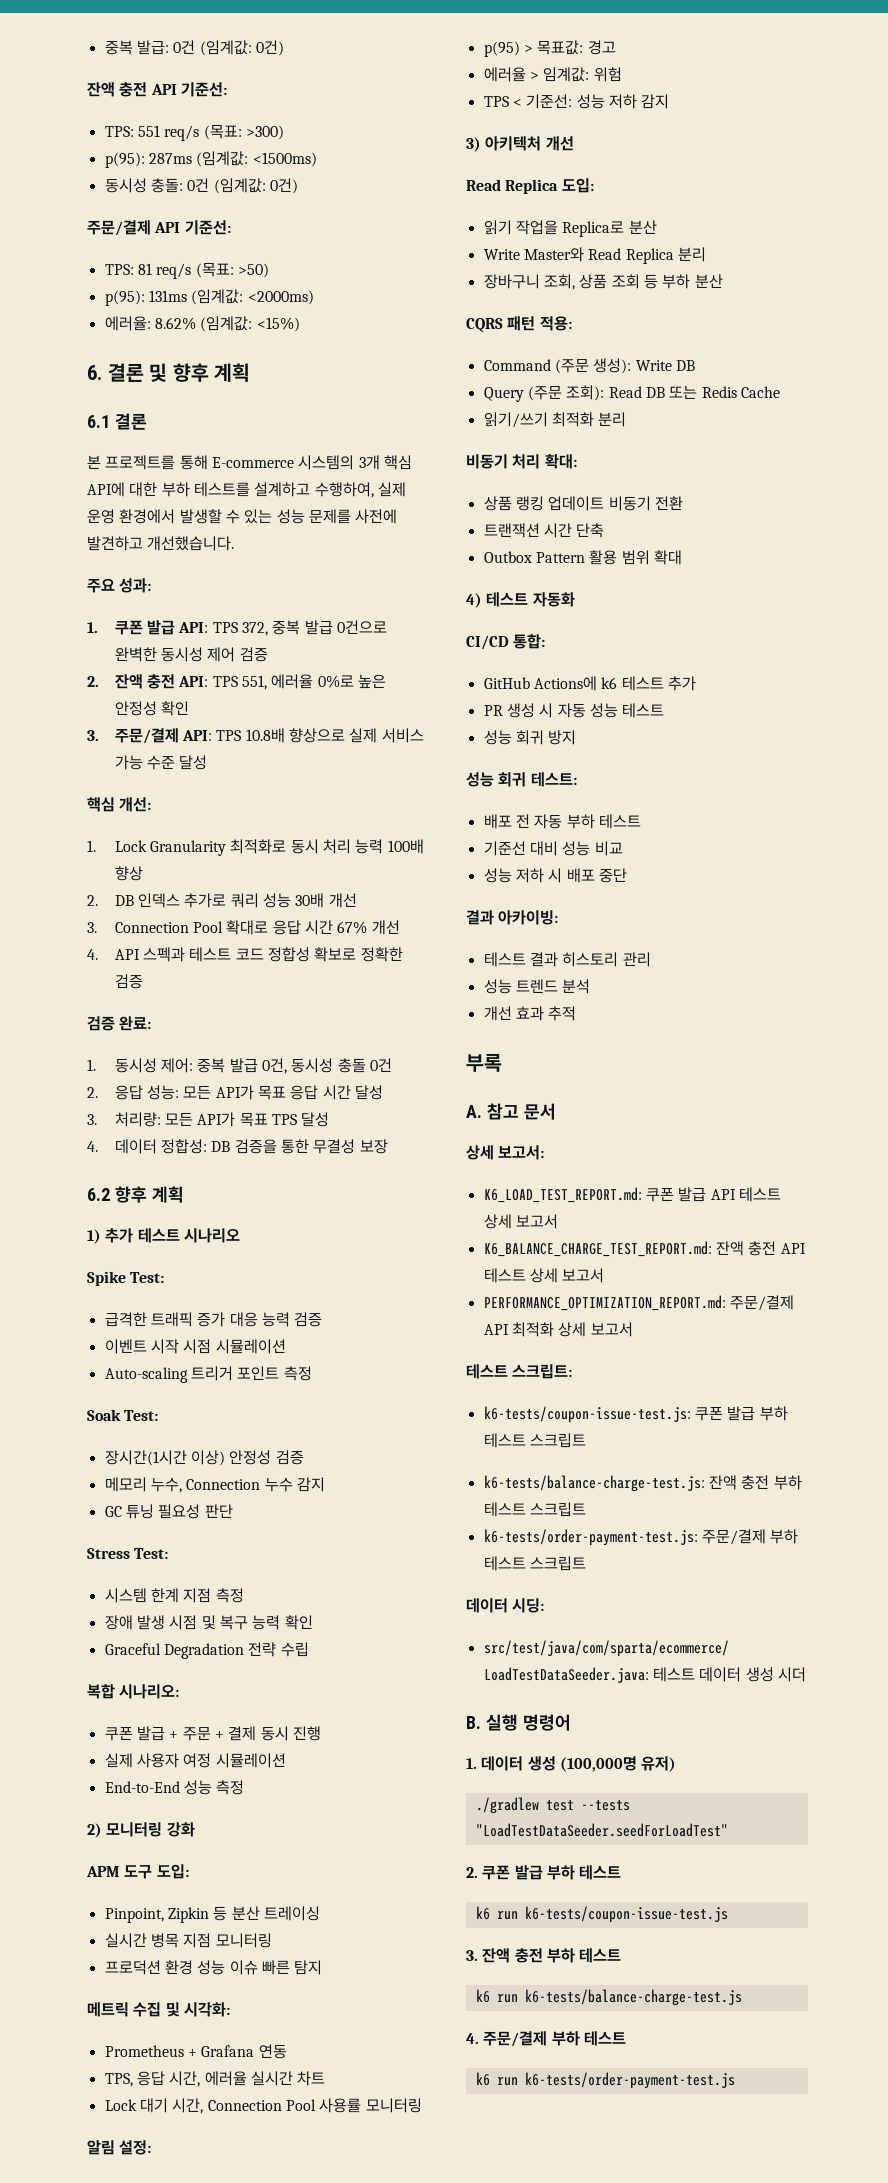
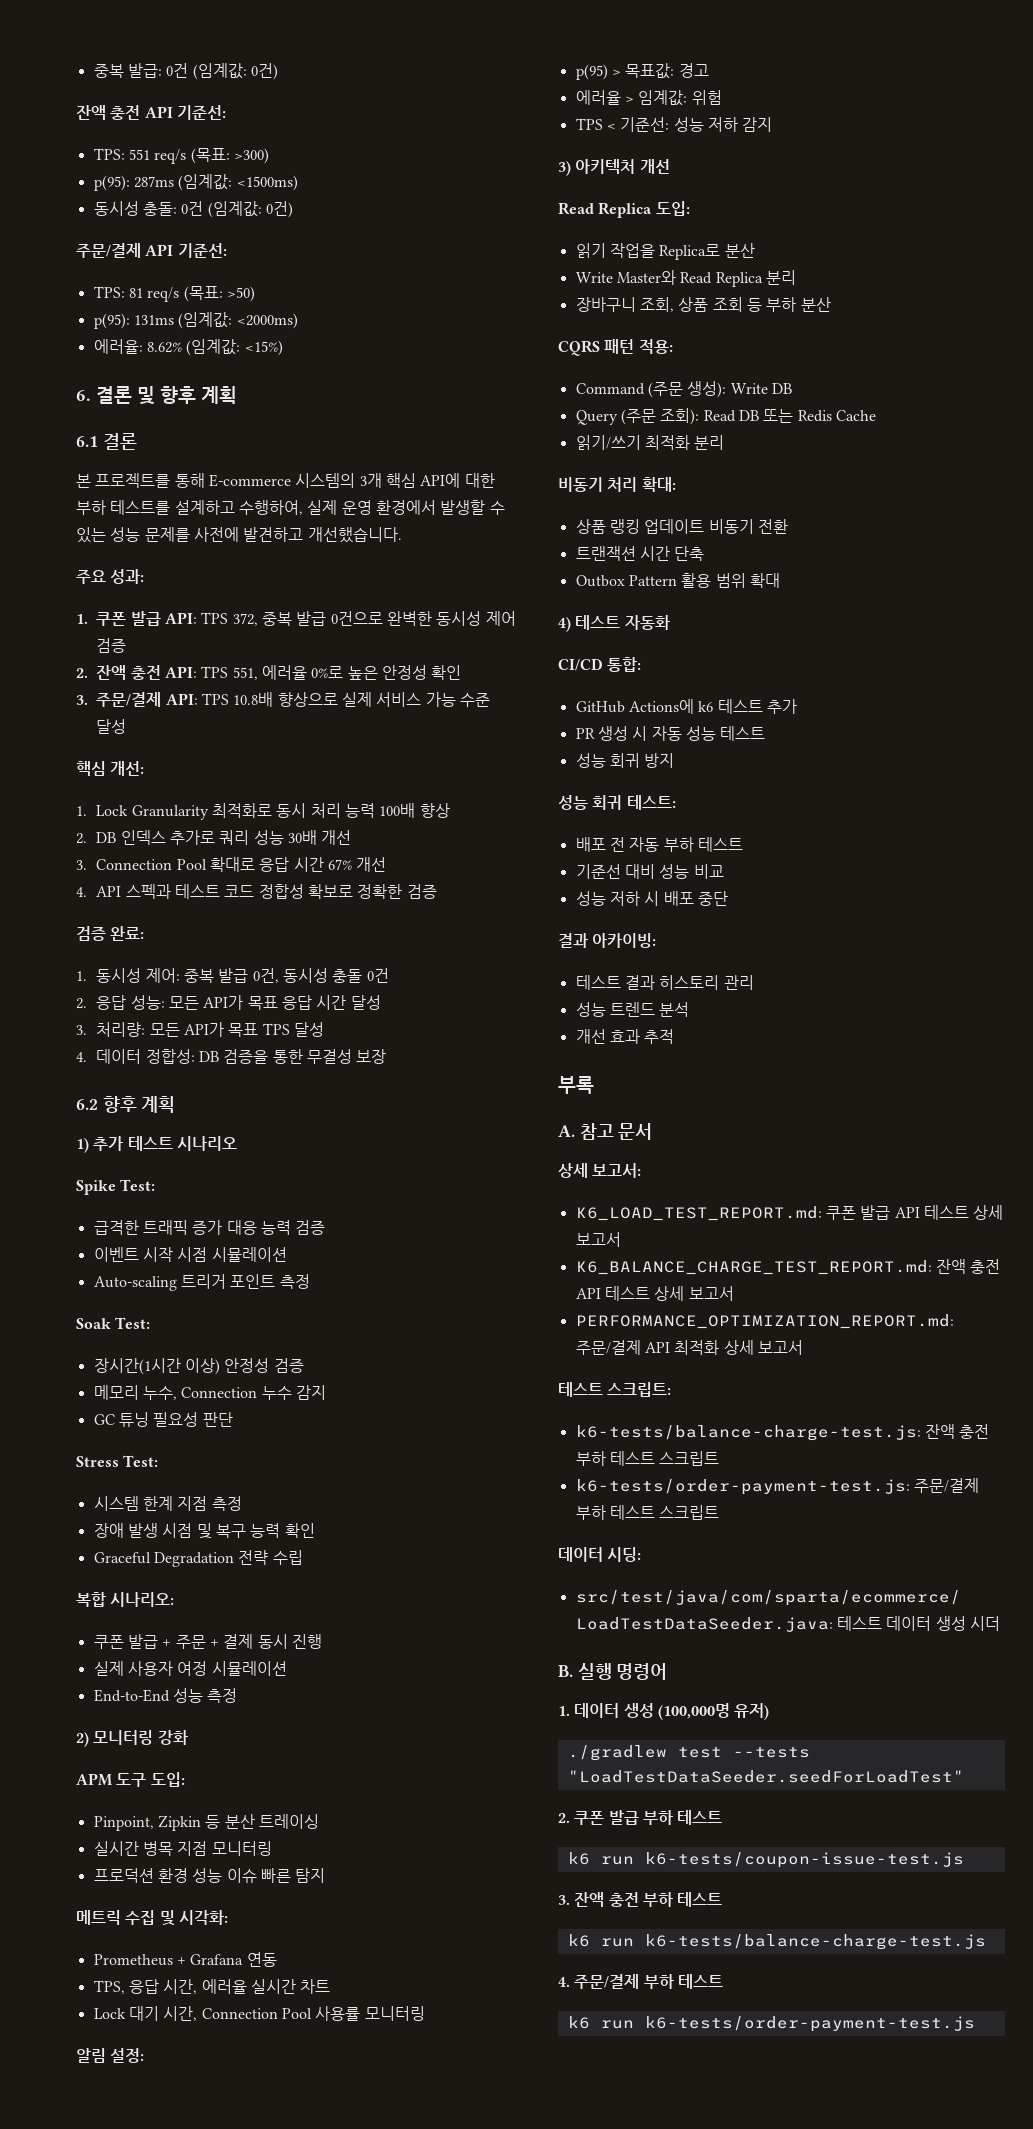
- k6-tests/coupon-issue-test.js: 쿠폰 발급 부하 테스트 스크립트

